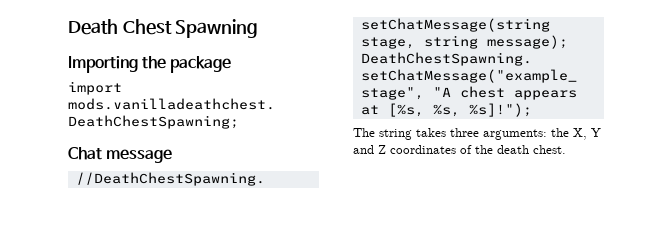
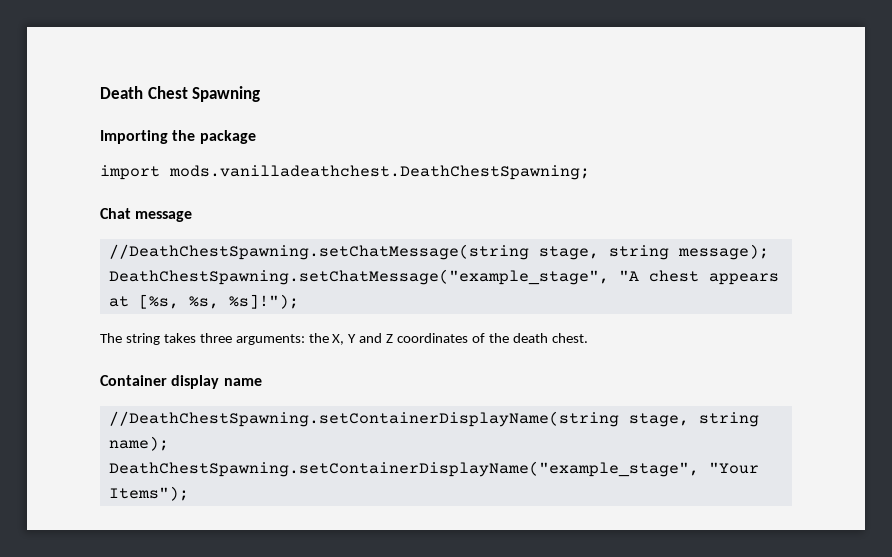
+ Container display name
+ //DeathChestSpawning.setContainerDisplayName(string stage, string name);
+ DeathChestSpawning.setContainerDisplayName("example_stage", "Your Items");

